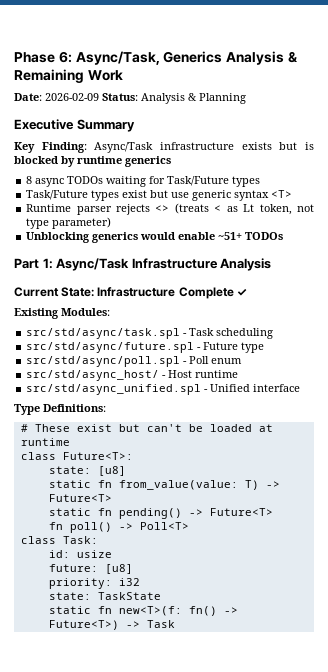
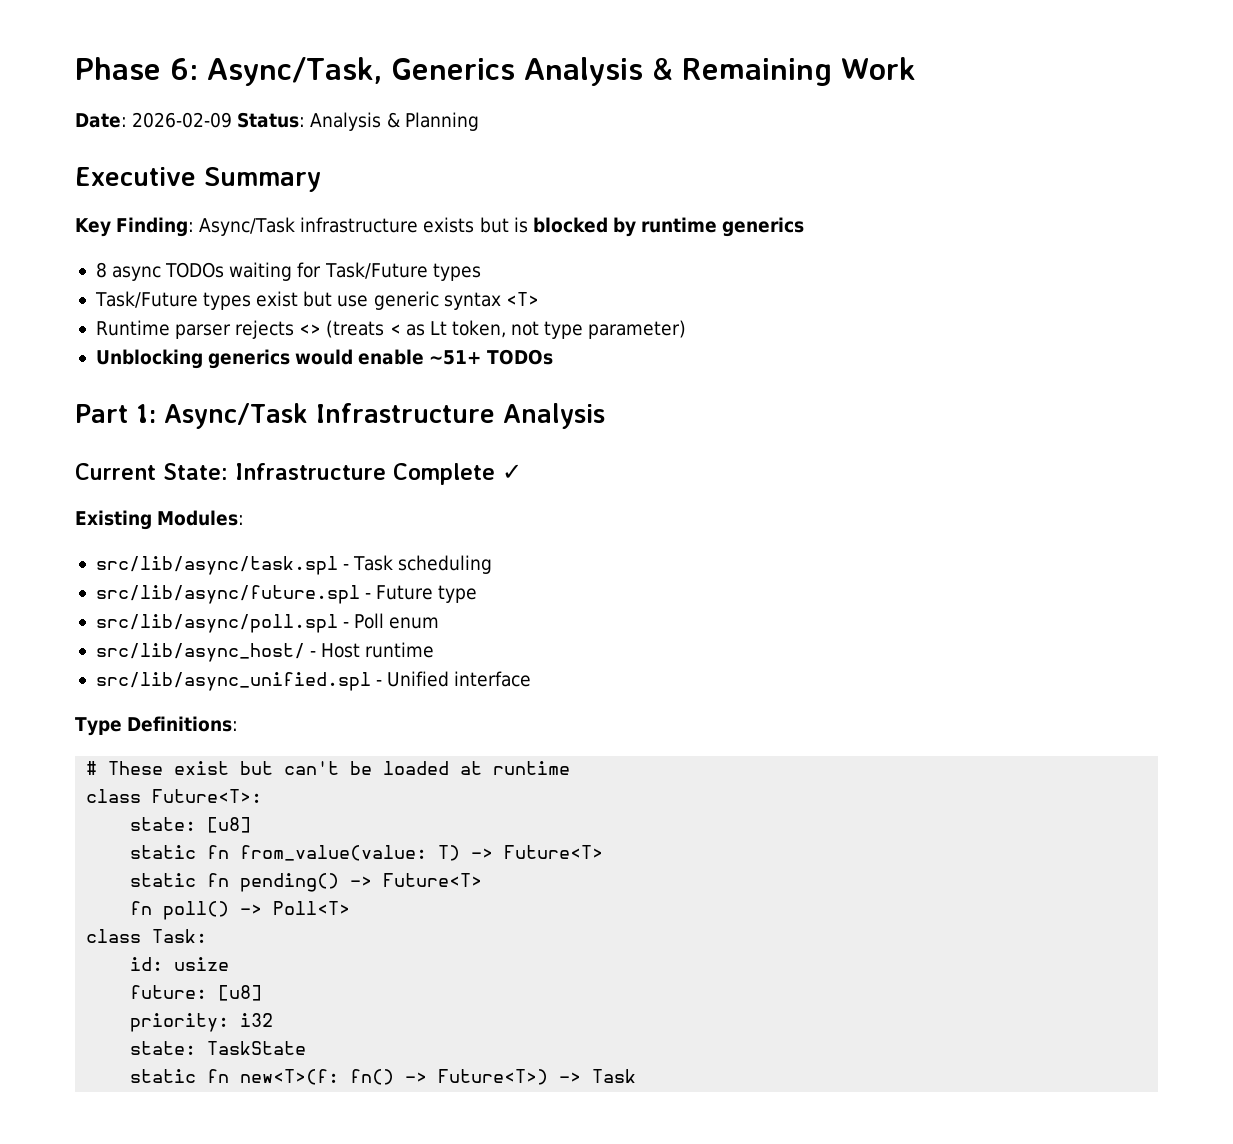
- src/std/async/task.spl - Task scheduling
+ src/lib/async/task.spl - Task scheduling
- src/std/async/future.spl - Future type
+ src/lib/async/future.spl - Future type
- src/std/async/poll.spl - Poll enum
+ src/lib/async/poll.spl - Poll enum
- src/std/async_host/ - Host runtime
+ src/lib/async_host/ - Host runtime
- src/std/async_unified.spl - Unified interface
+ src/lib/async_unified.spl - Unified interface

